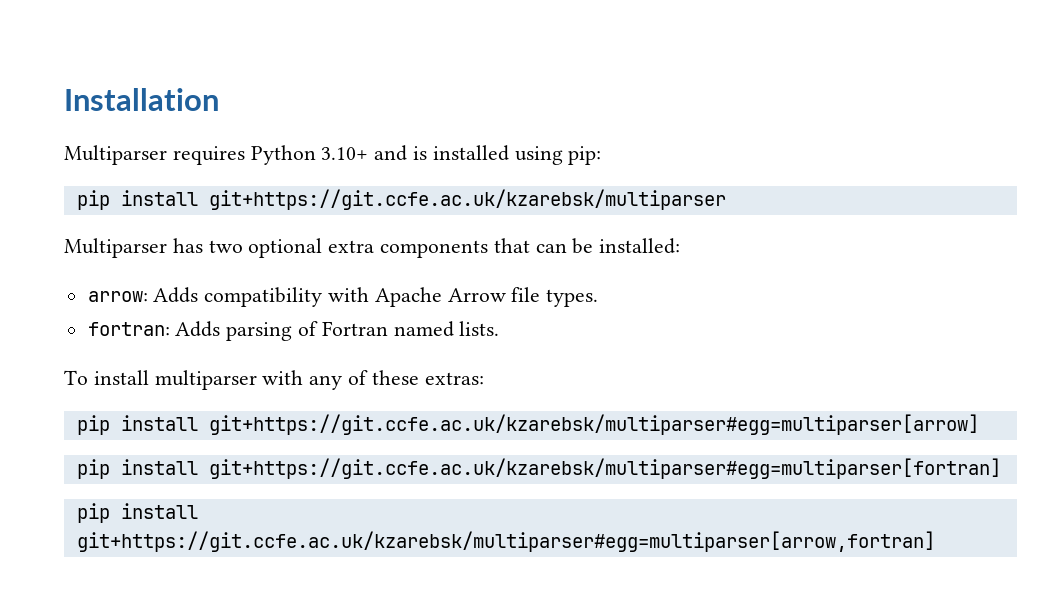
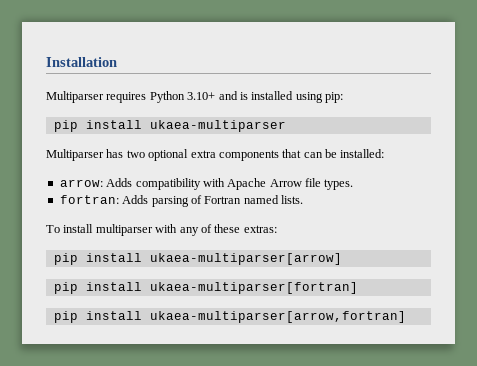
- pip install git+https://git.ccfe.ac.uk/kzarebsk/multiparser
+ pip install ukaea-multiparser
- pip install git+https://git.ccfe.ac.uk/kzarebsk/multiparser#egg=multiparser[arrow]
- pip install git+https://git.ccfe.ac.uk/kzarebsk/multiparser#egg=multiparser[fortran]
- pip install git+https://git.ccfe.ac.uk/kzarebsk/multiparser#egg=multiparser[arrow,fortran]
+ pip install ukaea-multiparser[arrow]
+ pip install ukaea-multiparser[fortran]
+ pip install ukaea-multiparser[arrow,fortran]

